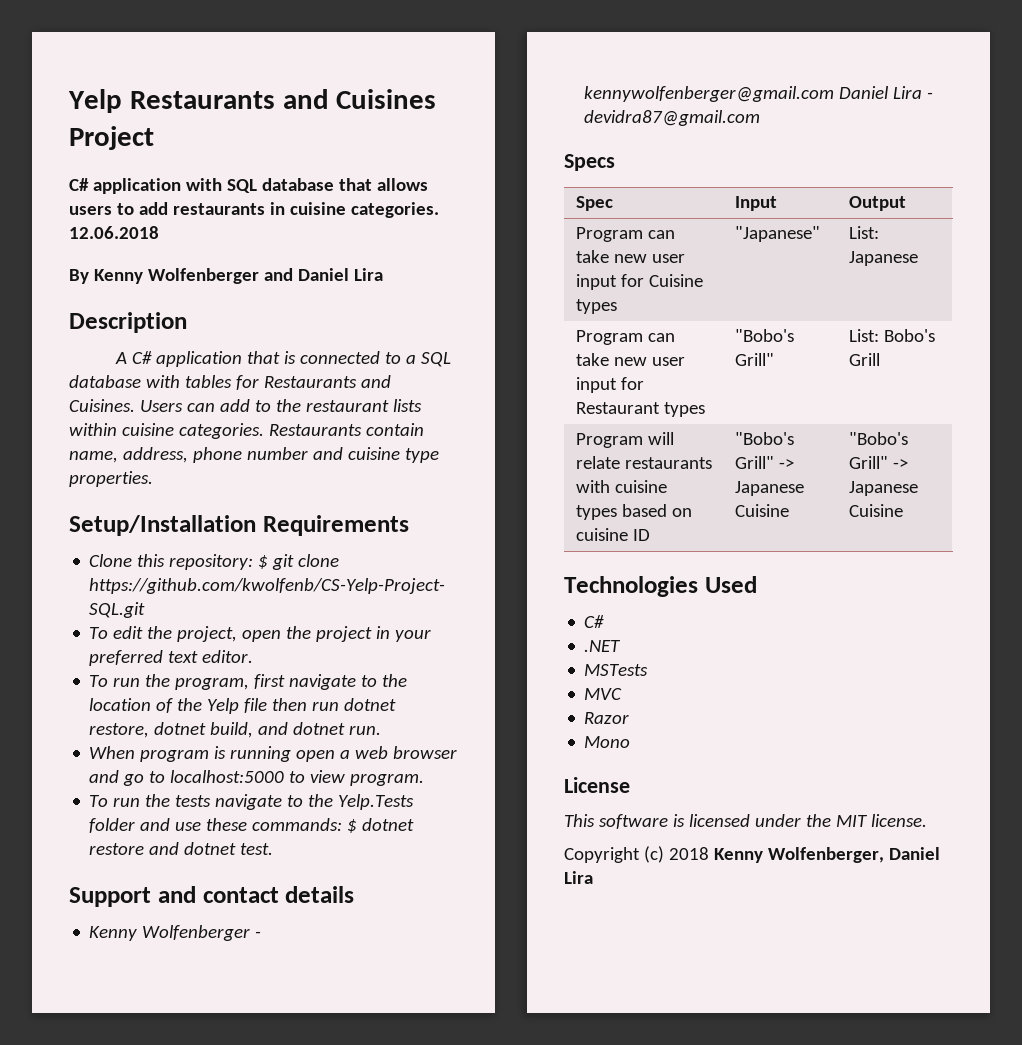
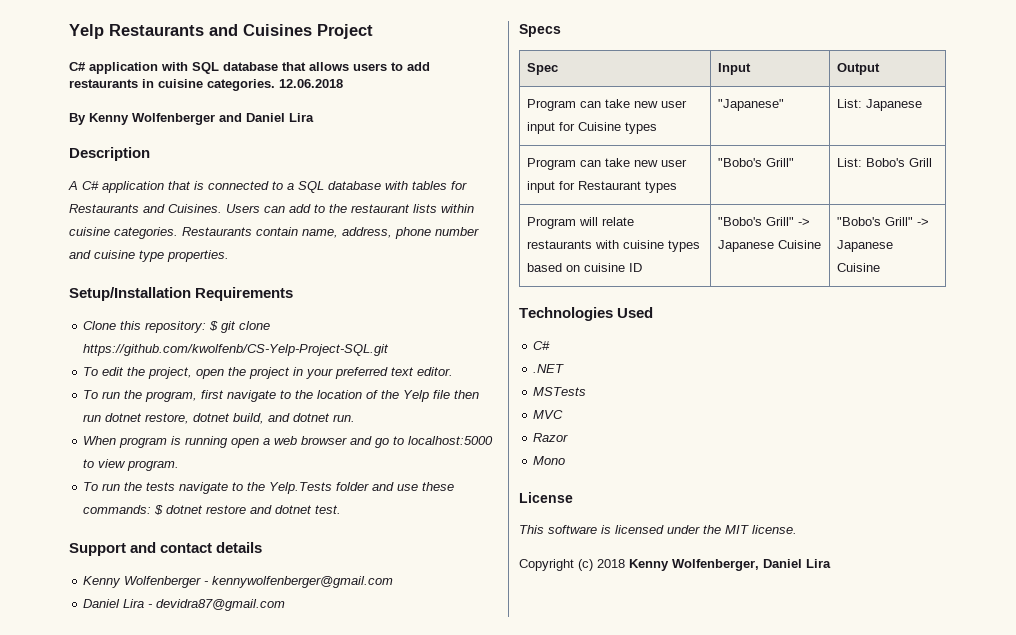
- Kenny Wolfenberger - kennywolfenberger@gmail.com Daniel Lira - devidra87@gmail.com
+ Kenny Wolfenberger - kennywolfenberger@gmail.com
+ Daniel Lira - devidra87@gmail.com

